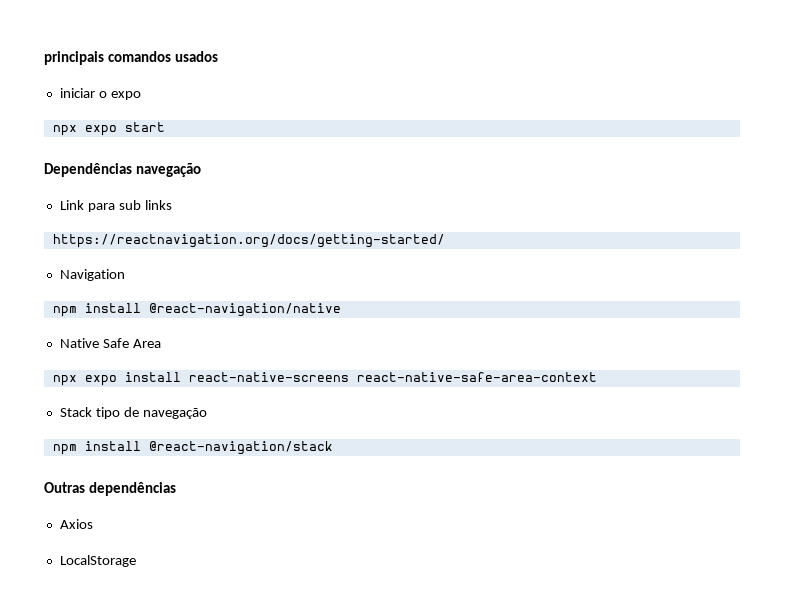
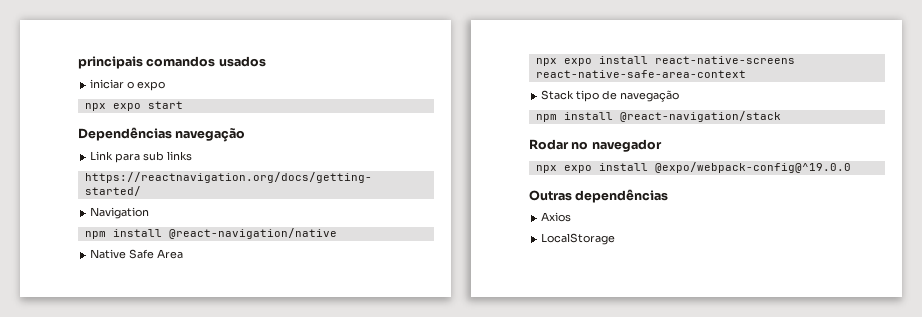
+ Rodar no navegador
+ npx expo install @expo/webpack-config@^19.0.0

